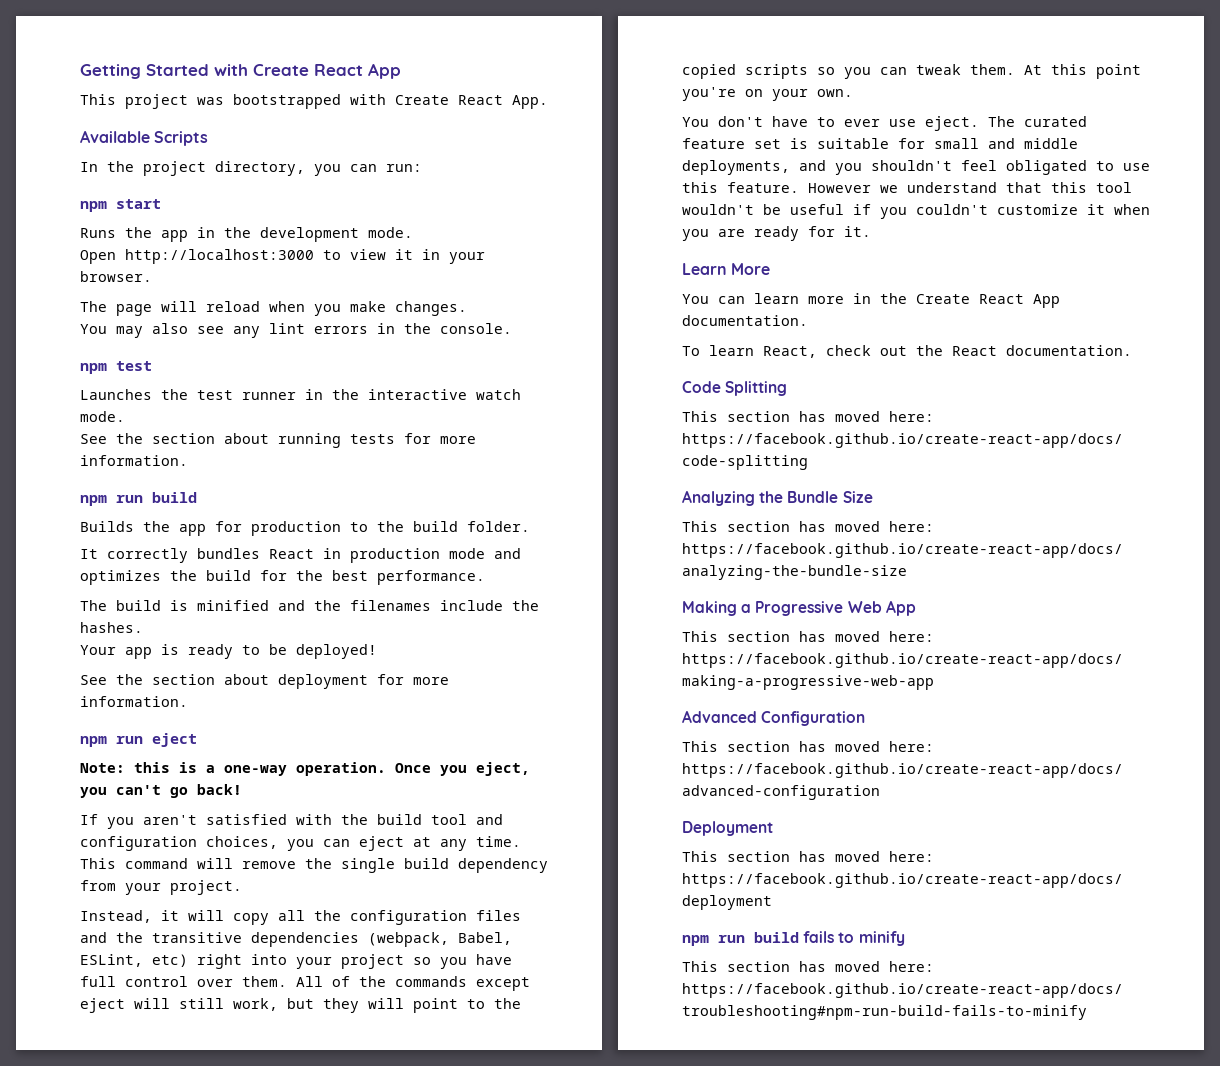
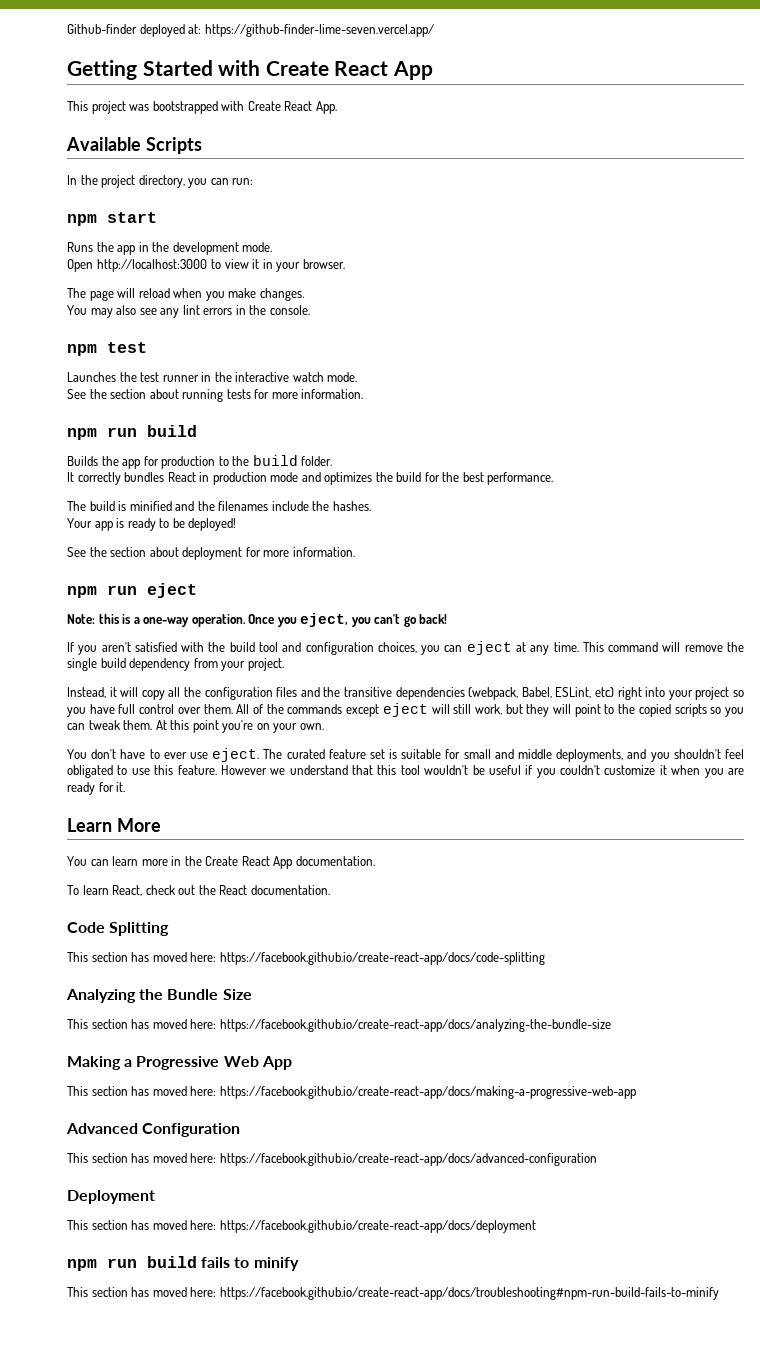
+ Github-finder deployed at: https://github-finder-lime-seven.vercel.app/

